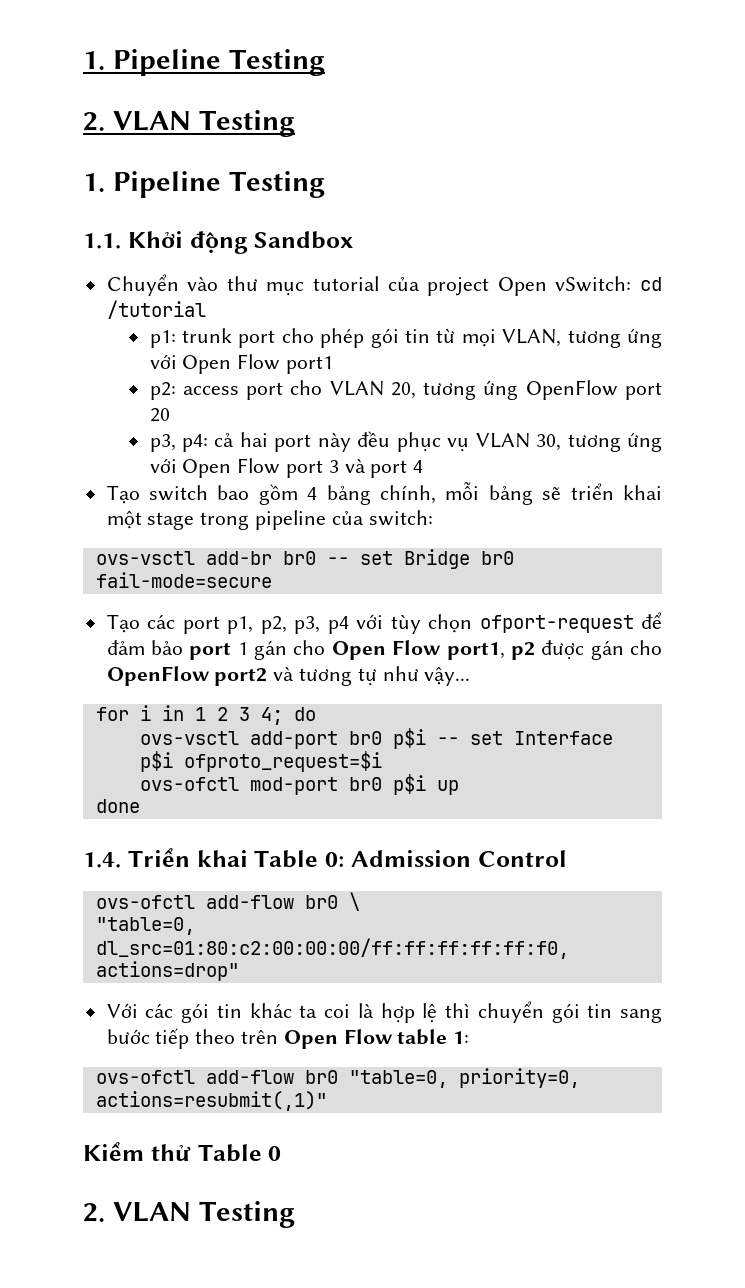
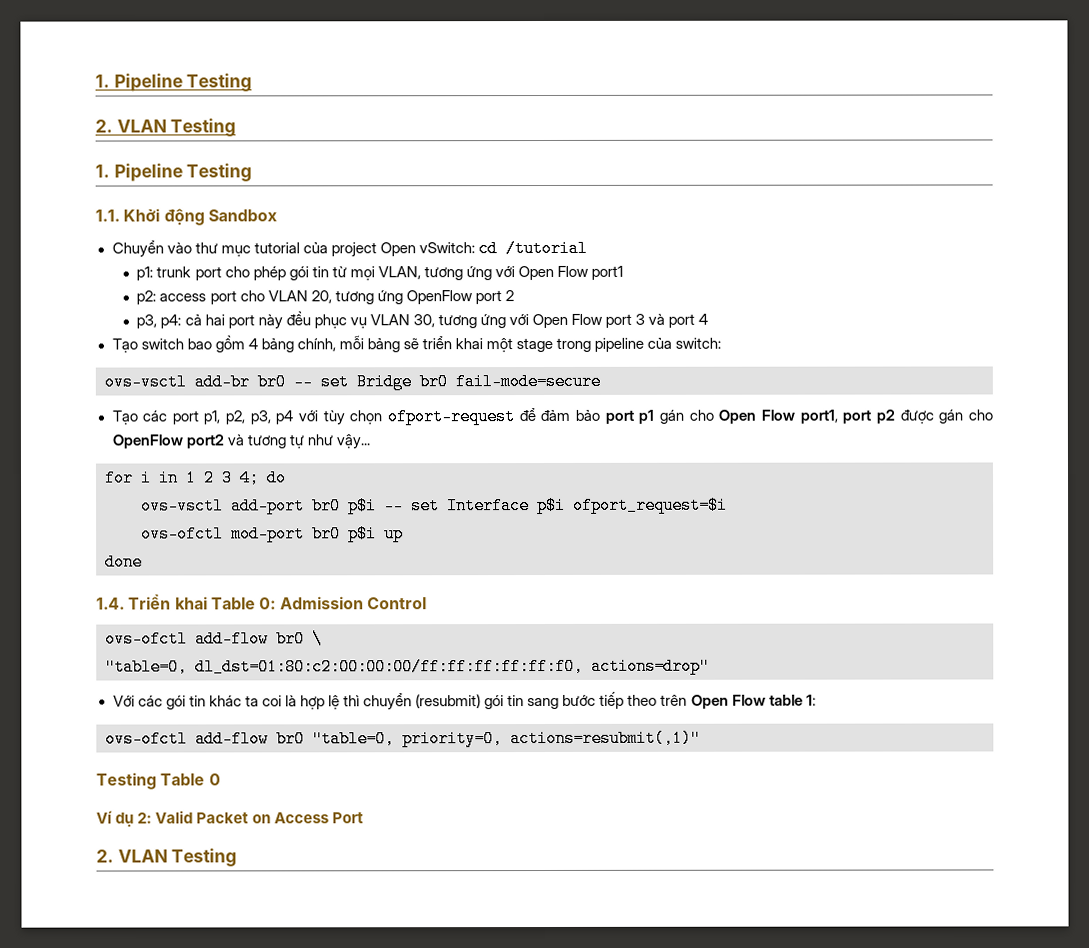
- p2: access port cho VLAN 20, tương ứng OpenFlow port 20
+ p2: access port cho VLAN 20, tương ứng OpenFlow port 2
- Tạo các port p1, p2, p3, p4 với tùy chọn ofport-request để đảm bảo port 1 gán cho Open Flow port1, p2 được gán cho OpenFlow port2 và tương tự như vậy...
+ Tạo các port p1, p2, p3, p4 với tùy chọn ofport-request để đảm bảo port p1 gán cho Open Flow port1, port p2 được gán cho OpenFlow port2 và tương tự như vậy...
- ovs-vsctl add-port br0 p$i -- set Interface p$i ofproto_request=$i
+ ovs-vsctl add-port br0 p$i -- set Interface p$i ofport_request=$i
- "table=0, dl_src=01:80:c2:00:00:00/ff:ff:ff:ff:ff:f0, actions=drop"
+ "table=0, dl_dst=01:80:c2:00:00:00/ff:ff:ff:ff:ff:f0, actions=drop"
- Với các gói tin khác ta coi là hợp lệ thì chuyển gói tin sang bước tiếp theo trên Open Flow table 1:
+ Với các gói tin khác ta coi là hợp lệ thì chuyển (resubmit) gói tin sang bước tiếp theo trên Open Flow table 1:
- Kiểm thử Table 0
+ Testing Table 0
+ Ví dụ 2: Valid Packet on Access Port

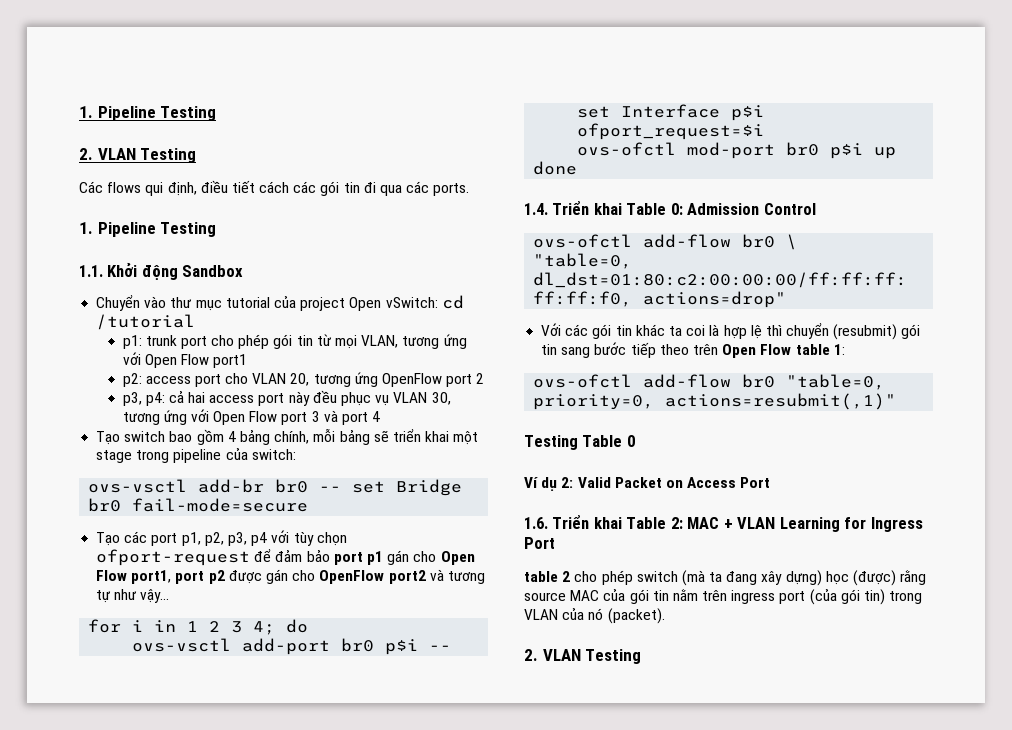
+ Các flows qui định, điều tiết cách các gói tin đi qua các ports.
- p3, p4: cả hai port này đều phục vụ VLAN 30, tương ứng với Open Flow port 3 và port 4
+ p3, p4: cả hai access port này đều phục vụ VLAN 30, tương ứng với Open Flow port 3 và port 4
+ 1.6. Triển khai Table 2: MAC + VLAN Learning for Ingress Port
+ table 2 cho phép switch (mà ta đang xây dựng) học (được) rằng source MAC của gói tin nằm trên ingress port (của gói tin) trong VLAN của nó (packet).

